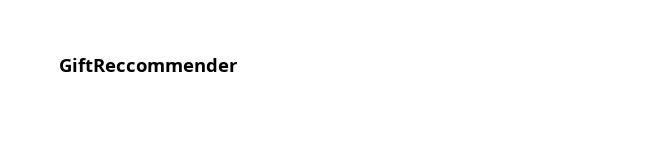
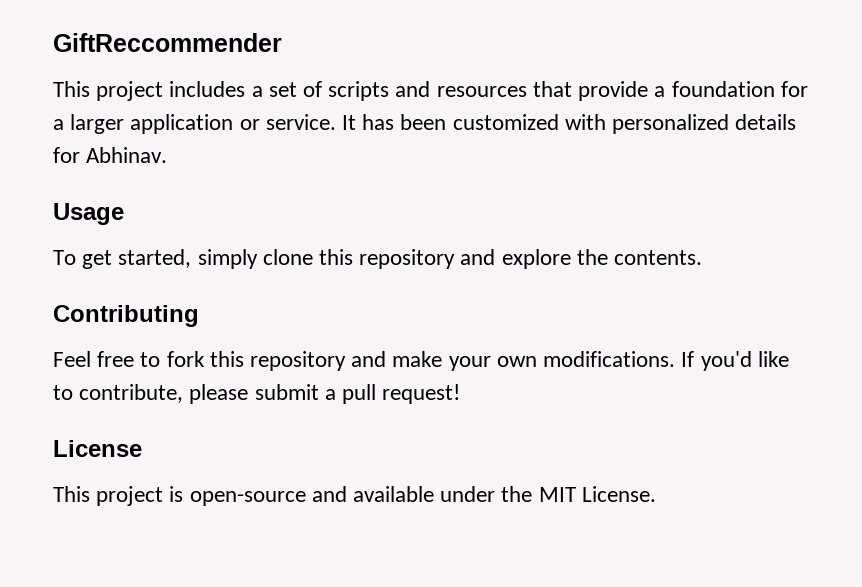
+ This project includes a set of scripts and resources that provide a foundation for a larger application or service. It has been customized with personalized details for Abhinav.
+ Usage
+ To get started, simply clone this repository and explore the contents.
+ Contributing
+ Feel free to fork this repository and make your own modifications. If you'd like to contribute, please submit a pull request!
+ License
+ This project is open-source and available under the MIT License.

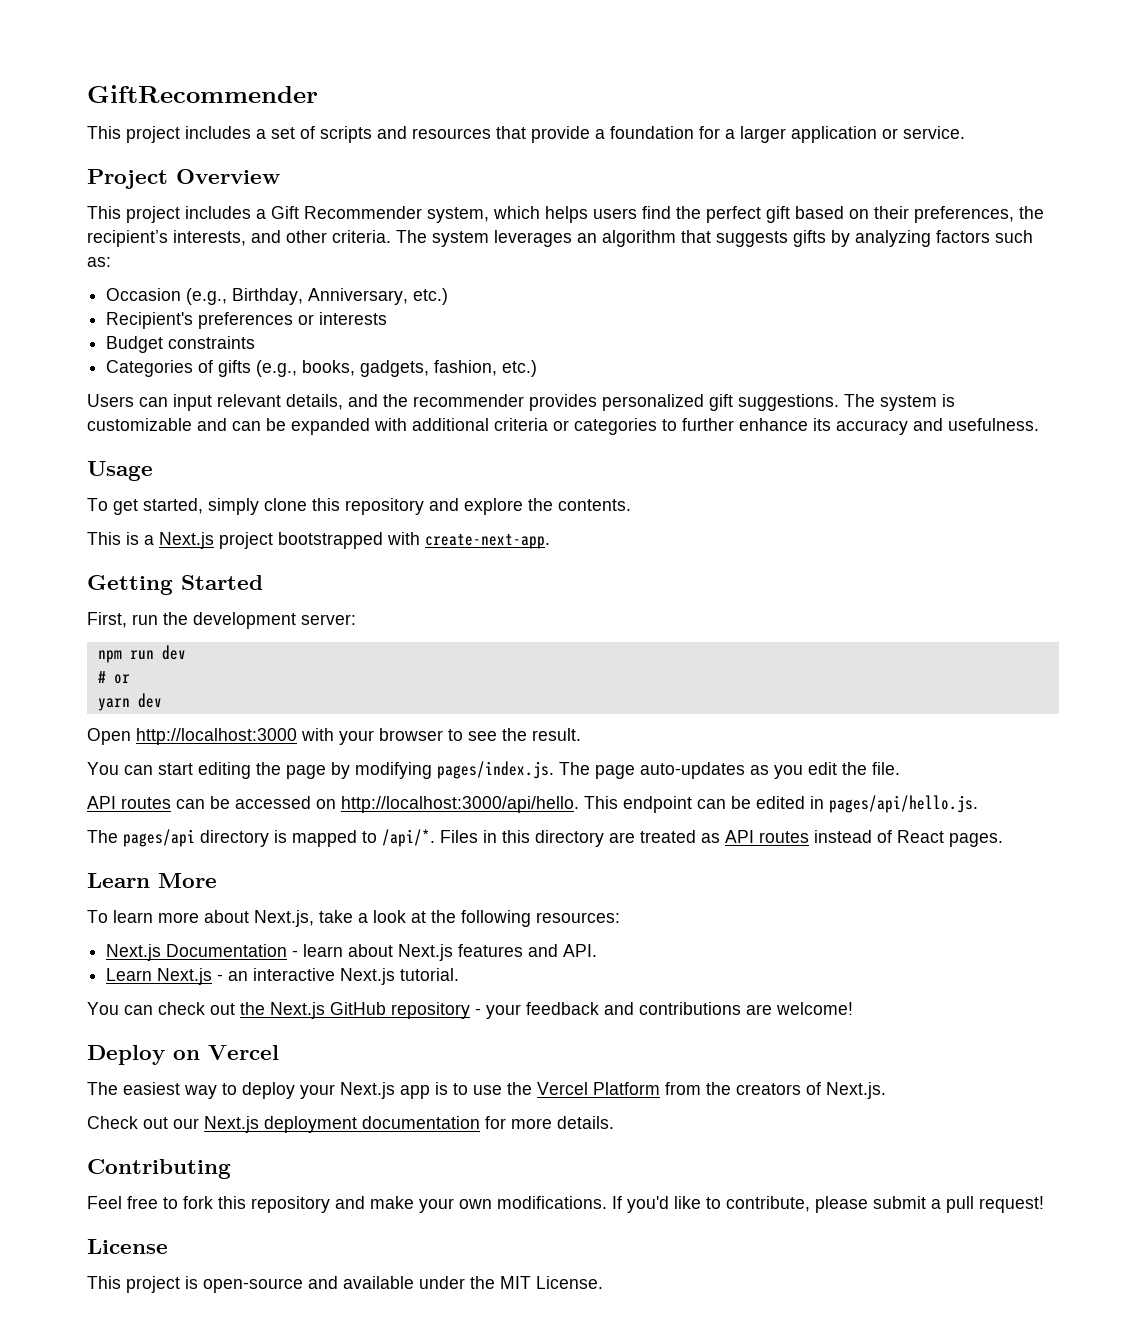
- GiftReccommender
+ GiftRecommender
- This project includes a set of scripts and resources that provide a foundation for a larger application or service. It has been customized with personalized details for Abhinav.
+ This project includes a set of scripts and resources that provide a foundation for a larger application or service.
+ Project Overview
+ This project includes a Gift Recommender system, which helps users find the perfect gift based on their preferences, the recipient’s interests, and other criteria. The system leverages an algorithm that suggests gifts by analyzing factors such as:
+ Occasion (e.g., Birthday, Anniversary, etc.)
+ Recipient's preferences or interests
+ Budget constraints
+ Categories of gifts (e.g., books, gadgets, fashion, etc.)
+ Users can input relevant details, and the recommender provides personalized gift suggestions. The system is customizable and can be expanded with additional criteria or categories to further enhance its accuracy and usefulness.
+ This is a Next.js project bootstrapped with create-next-app.
+ Getting Started
+ First, run the development server:
+ npm run dev
+ # or
+ yarn dev
+ Open http://localhost:3000 with your browser to see the result.
+ You can start editing the page by modifying pages/index.js. The page auto-updates as you edit the file.
+ API routes can be accessed on http://localhost:3000/api/hello. This endpoint can be edited in pages/api/hello.js.
+ The pages/api directory is mapped to /api/*. Files in this directory are treated as API routes instead of React pages.
+ Learn More
+ To learn more about Next.js, take a look at the following resources:
+ Next.js Documentation - learn about Next.js features and API.
+ Learn Next.js - an interactive Next.js tutorial.
+ You can check out the Next.js GitHub repository - your feedback and contributions are welcome!
+ Deploy on Vercel
+ The easiest way to deploy your Next.js app is to use the Vercel Platform from the creators of Next.js.
+ Check out our Next.js deployment documentation for more details.

